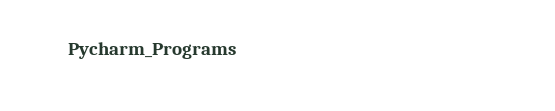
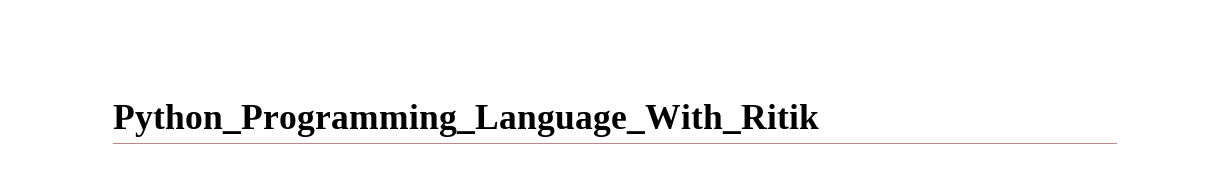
- Pycharm_Programs
+ Python_Programming_Language_With_Ritik

